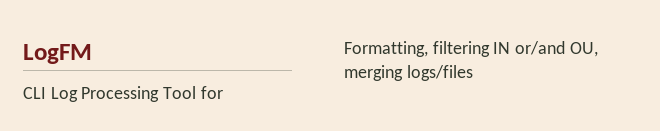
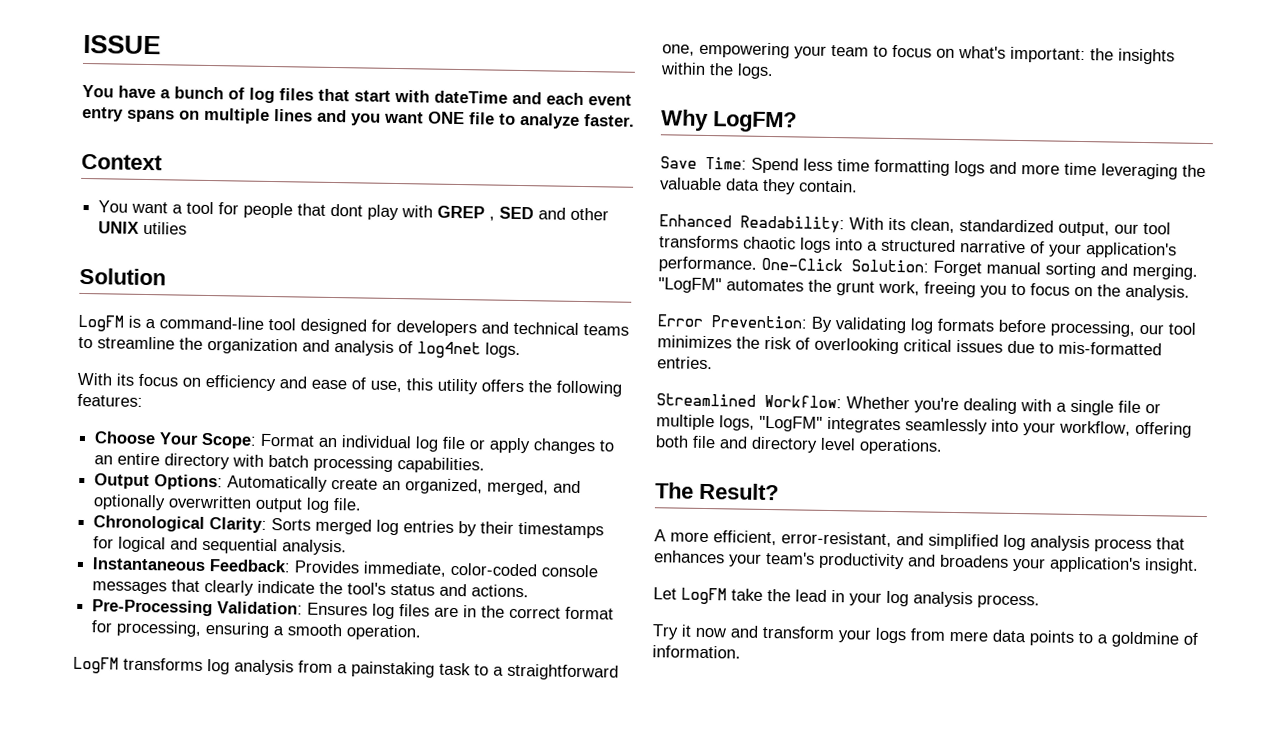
- LogFM
- CLI Log Processing Tool for Formatting, filtering IN or/and OU, merging logs/files
+ ISSUE
+ You have a bunch of log files that start with dateTime and each event entry spans on multiple lines and you want ONE file to analyze faster.
+ Context
+ You want a tool for people that dont play with GREP , SED and other UNIX utilies
+ Solution
+ LogFM is a command-line tool designed for developers and technical teams to streamline the organization and analysis of log4net logs.
+ With its focus on efficiency and ease of use, this utility offers the following features:
+ Choose Your Scope: Format an individual log file or apply changes to an entire directory with batch processing capabilities.
+ Output Options: Automatically create an organized, merged, and optionally overwritten output log file.
+ Chronological Clarity: Sorts merged log entries by their timestamps for logical and sequential analysis.
+ Instantaneous Feedback: Provides immediate, color-coded console messages that clearly indicate the tool's status and actions.
+ Pre-Processing Validation: Ensures log files are in the correct format for processing, ensuring a smooth operation.
+ LogFM transforms log analysis from a painstaking task to a straightforward one, empowering your team to focus on what's important: the insights within the logs.
+ Why LogFM?
+ Save Time: Spend less time formatting logs and more time leveraging the valuable data they contain.
+ Enhanced Readability: With its clean, standardized output, our tool transforms chaotic logs into a structured narrative of your application's performance. One-Click Solution: Forget manual sorting and merging. "LogFM" automates the grunt work, freeing you to focus on the analysis.
+ Error Prevention: By validating log formats before processing, our tool minimizes the risk of overlooking critical issues due to mis-formatted entries.
+ Streamlined Workflow: Whether you're dealing with a single file or multiple logs, "LogFM" integrates seamlessly into your workflow, offering both file and directory level operations.
+ The Result?
+ A more efficient, error-resistant, and simplified log analysis process that enhances your team's productivity and broadens your application's insight.
+ Let LogFM take the lead in your log analysis process.
+ Try it now and transform your logs from mere data points to a goldmine of information.

